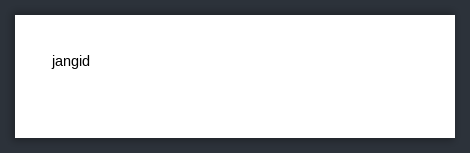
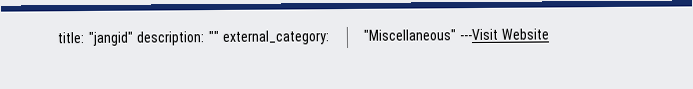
- jangid
+ title: "jangid" description: "" external_category: "Miscellaneous" ---Visit Website

